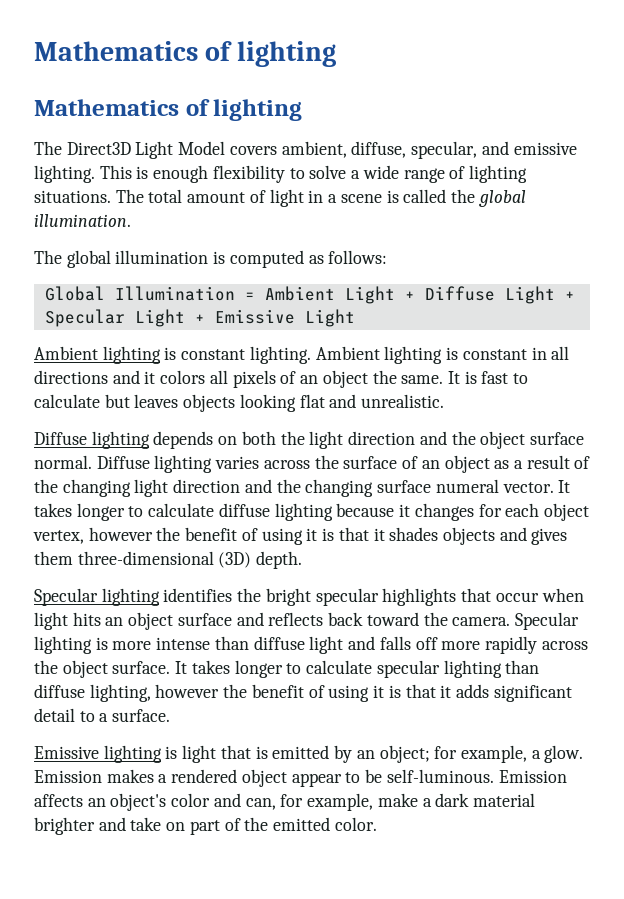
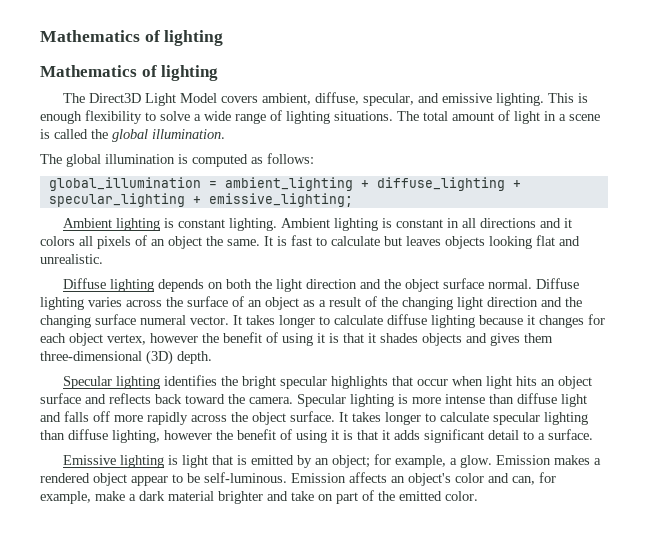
- Global Illumination = Ambient Light + Diffuse Light + Specular Light + Emissive Light
+ global_illumination = ambient_lighting + diffuse_lighting + specular_lighting + emissive_lighting;

